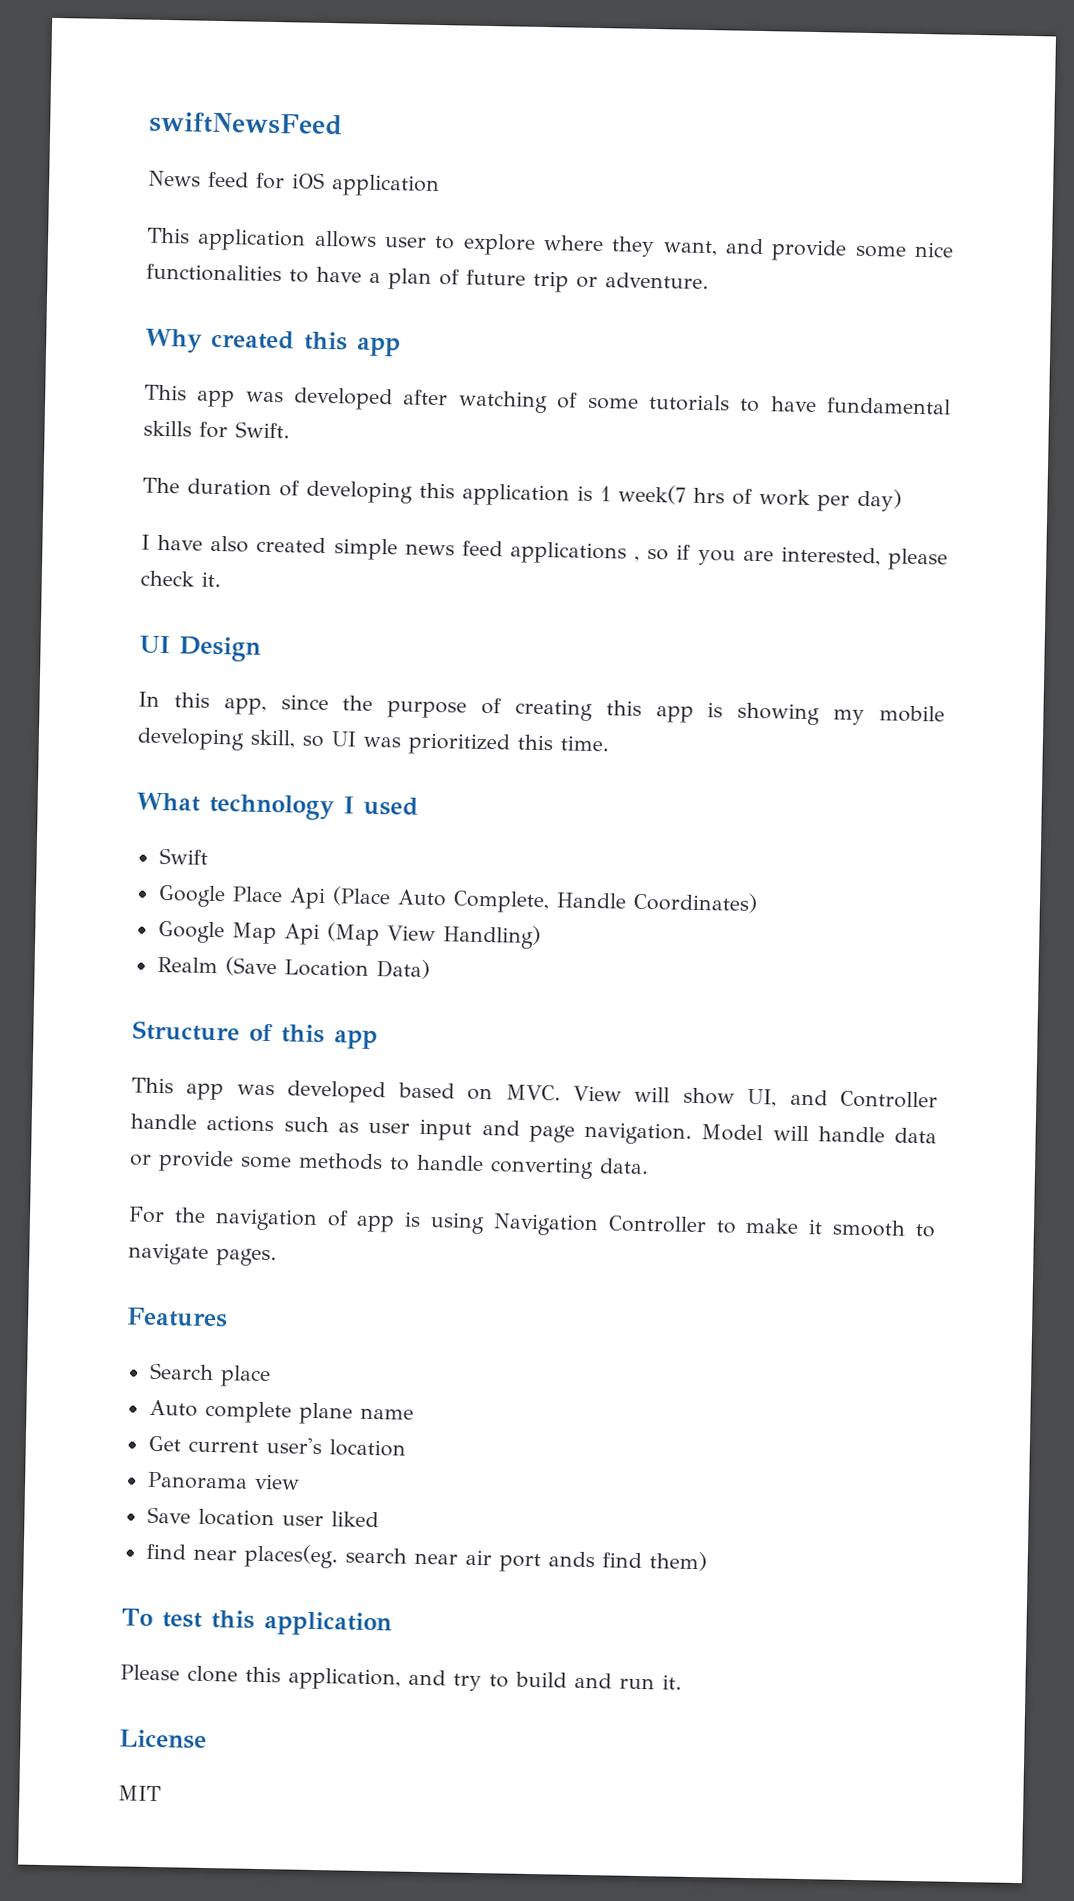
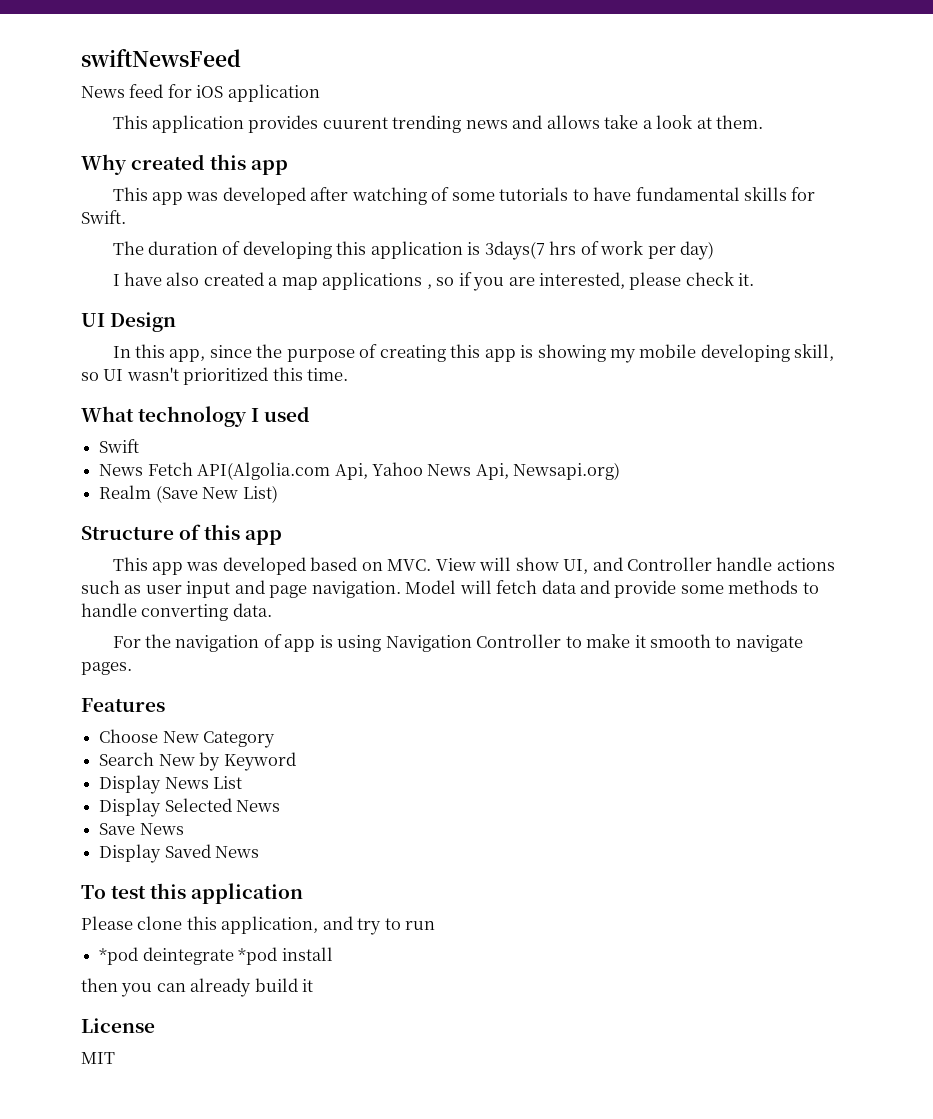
- This application allows user to explore where they want, and provide some nice functionalities to have a plan of future trip or adventure.
+ This application provides cuurent trending news and allows take a look at them.
- The duration of developing this application is 1 week(7 hrs of work per day)
+ The duration of developing this application is 3days(7 hrs of work per day)
- I have also created simple news feed applications , so if you are interested, please check it.
+ I have also created a map applications , so if you are interested, please check it.
- In this app, since the purpose of creating this app is showing my mobile developing skill, so UI was prioritized this time.
+ In this app, since the purpose of creating this app is showing my mobile developing skill, so UI wasn't prioritized this time.
- Google Place Api (Place Auto Complete, Handle Coordinates)
- Google Map Api (Map View Handling)
+ News Fetch API(Algolia.com Api, Yahoo News Api, Newsapi.org)
- Realm (Save Location Data)
+ Realm (Save New List)
- Model will handle data or provide some methods to handle converting data.
+ Model will fetch data and provide some methods to handle converting data.
- Search place
- Auto complete plane name
- Get current user's location
- Panorama view
- Save location user liked
- find near places(eg. search near air port ands find them)
+ Choose New Category
+ Search New by Keyword
+ Display News List
+ Display Selected News
+ Save News
+ Display Saved News
- Please clone this application, and try to build and run it.
+ Please clone this application, and try to run
+ *pod deintegrate *pod install
+ then you can already build it

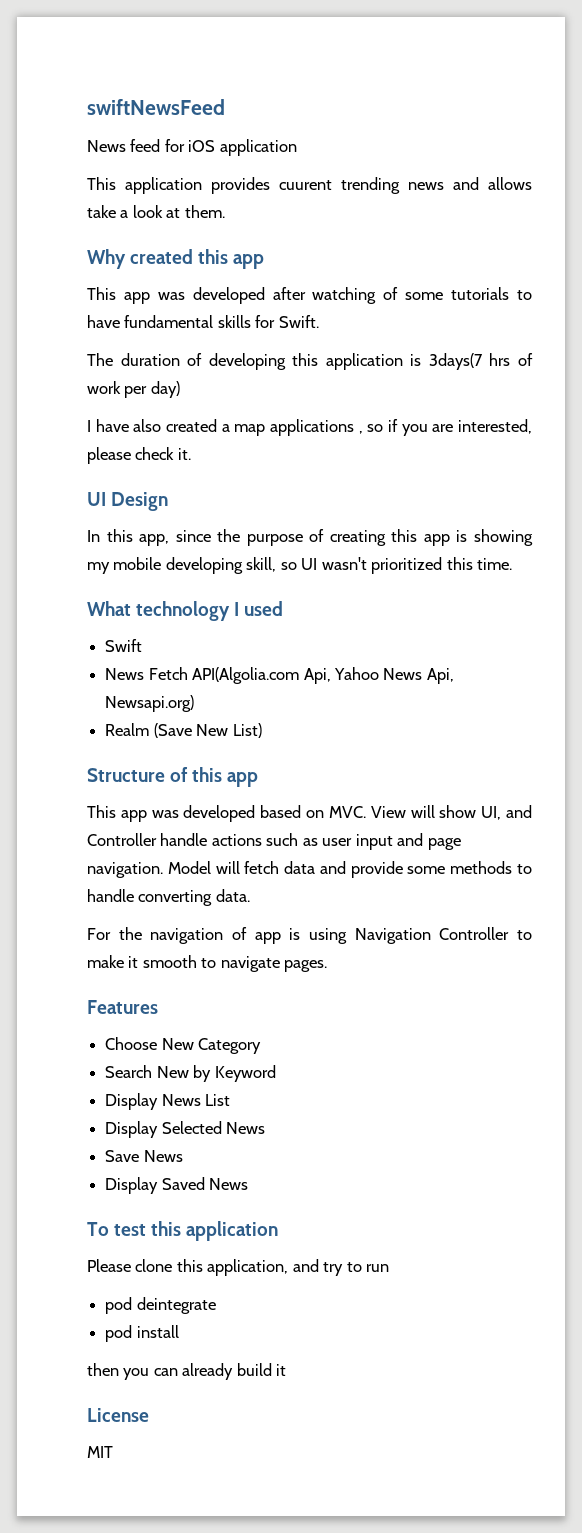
- *pod deintegrate *pod install
+ pod deintegrate
+ pod install

